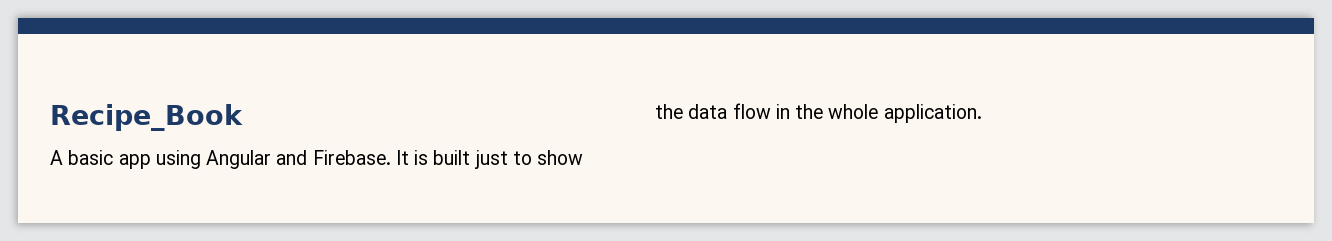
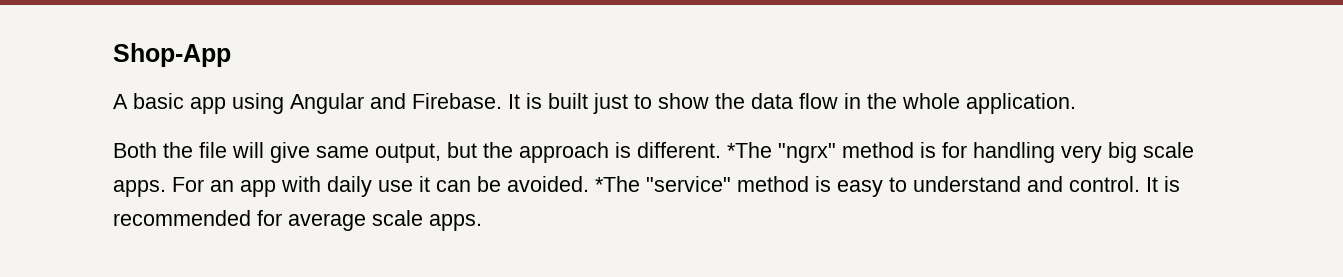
- Recipe_Book
+ Shop-App
+ Both the file will give same output, but the approach is different. *The "ngrx" method is for handling very big scale apps. For an app with daily use it can be avoided. *The "service" method is easy to understand and control. It is recommended for average scale apps.

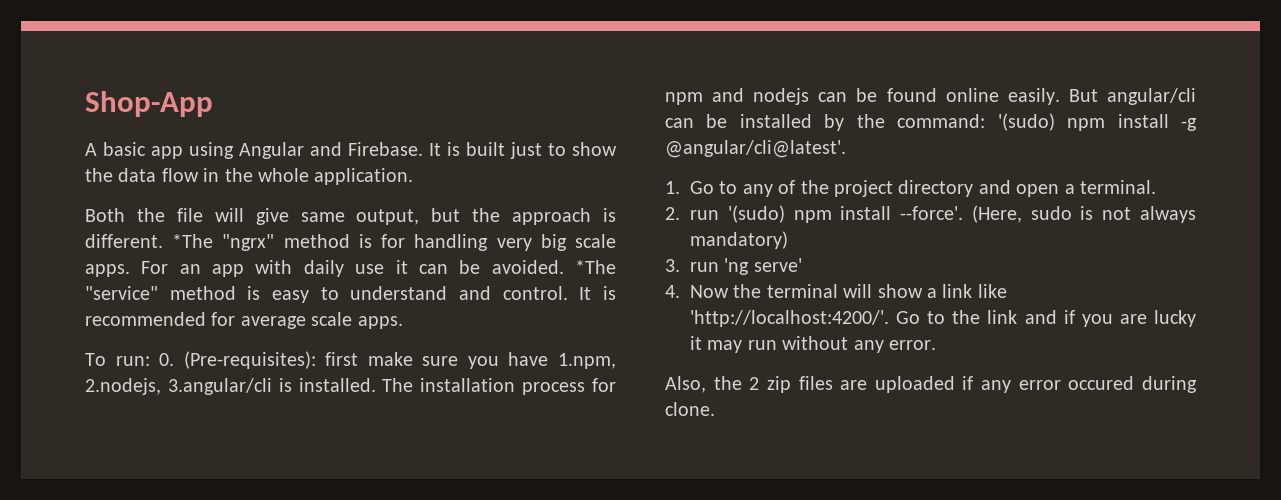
+ To run: 0. (Pre-requisites): first make sure you have 1.npm, 2.nodejs, 3.angular/cli is installed. The installation process for npm and nodejs can be found online easily. But angular/cli can be installed by the command: '(sudo) npm install -g @angular/cli@latest'.
+ 1. Go to any of the project directory and open a terminal.
+ 2. run '(sudo) npm install --force'. (Here, sudo is not always mandatory)
+ 3. run 'ng serve'
+ 4. Now the terminal will show a link like 'http://localhost:4200/'. Go to the link and if you are lucky it may run without any error.
+ Also, the 2 zip files are uploaded if any error occured during clone.

